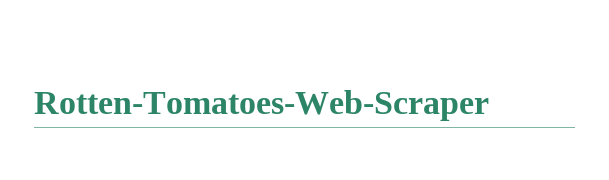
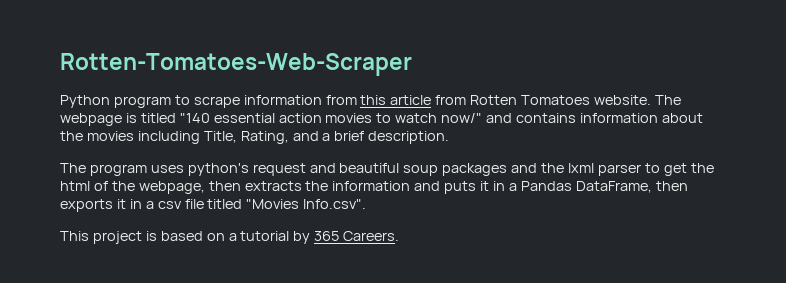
+ Python program to scrape information from this article from Rotten Tomatoes website. The webpage is titled "140 essential action movies to watch now/" and contains information about the movies including Title, Rating, and a brief description.
+ The program uses python's request and beautiful soup packages and the lxml parser to get the html of the webpage, then extracts the information and puts it in a Pandas DataFrame, then exports it in a csv file titled "Movies Info.csv".
+ This project is based on a tutorial by 365 Careers.

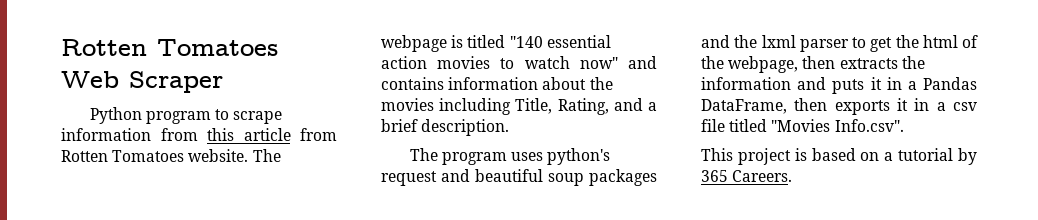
- Rotten-Tomatoes-Web-Scraper
+ Rotten Tomatoes Web Scraper
- The webpage is titled "140 essential action movies to watch now/" and contains information about the movies including Title, Rating, and a brief description.
+ The webpage is titled "140 essential action movies to watch now" and contains information about the movies including Title, Rating, and a brief description.

